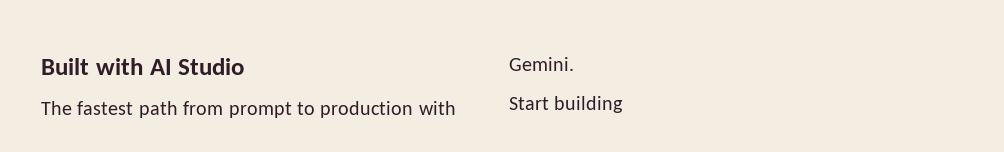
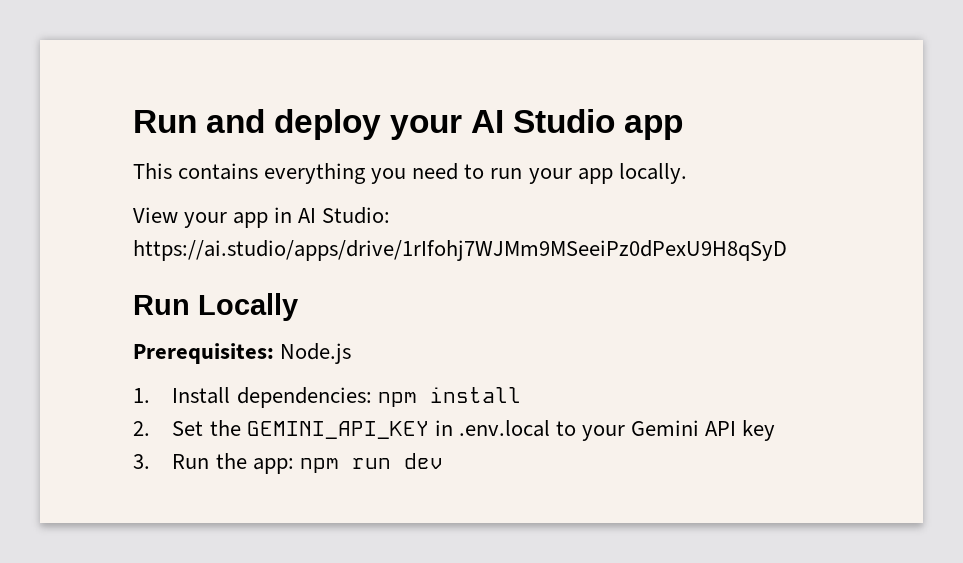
- Built with AI Studio
- The fastest path from prompt to production with Gemini.
- Start building
+ Run and deploy your AI Studio app
+ This contains everything you need to run your app locally.
+ View your app in AI Studio: https://ai.studio/apps/drive/1rIfohj7WJMm9MSeeiPz0dPexU9H8qSyD
+ Run Locally
+ Prerequisites: Node.js
+ 1. Install dependencies: npm install
+ 2. Set the GEMINI_API_KEY in .env.local to your Gemini API key
+ 3. Run the app: npm run dev

